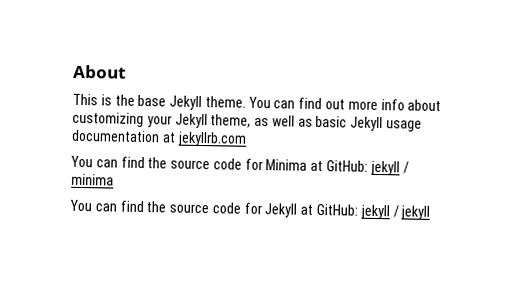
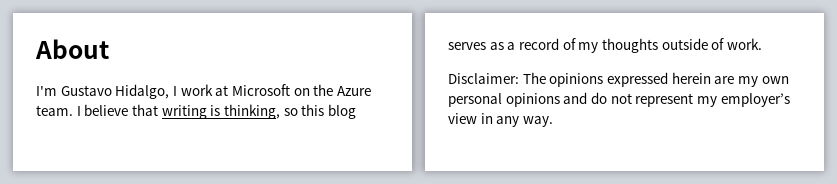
- This is the base Jekyll theme. You can find out more info about customizing your Jekyll theme, as well as basic Jekyll usage documentation at jekyllrb.com
- You can find the source code for Minima at GitHub: jekyll / minima
- You can find the source code for Jekyll at GitHub: jekyll / jekyll
+ I'm Gustavo Hidalgo, I work at Microsoft on the Azure team. I believe that writing is thinking, so this blog serves as a record of my thoughts outside of work.
+ Disclaimer: The opinions expressed herein are my own personal opinions and do not represent my employer’s view in any way.

